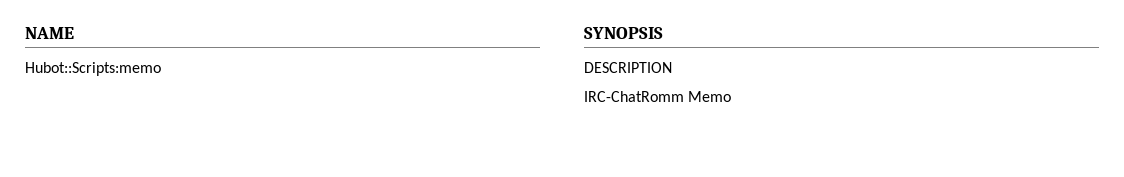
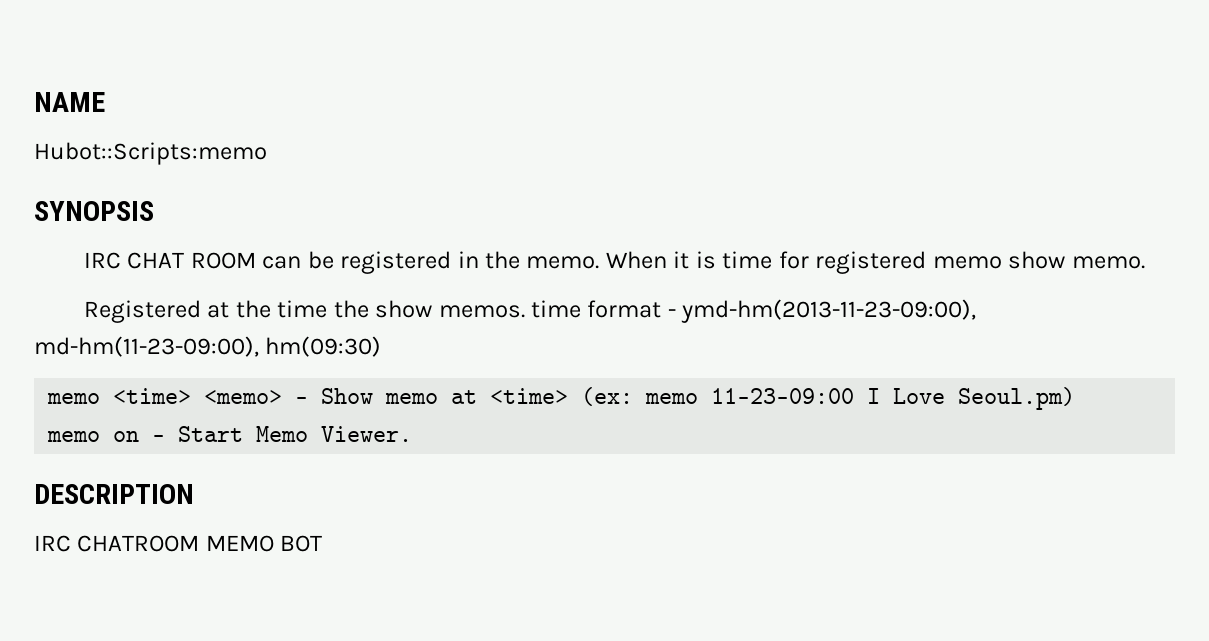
+ IRC CHAT ROOM can be registered in the memo. When it is time for registered memo show memo.
+ Registered at the time the show memos. time format - ymd-hm(2013-11-23-09:00), md-hm(11-23-09:00), hm(09:30)
+ memo <time> <memo> - Show memo at <time> (ex: memo 11-23-09:00 I Love Seoul.pm)
+ memo on - Start Memo Viewer.
  DESCRIPTION
- IRC-ChatRomm Memo
+ IRC CHATROOM MEMO BOT

